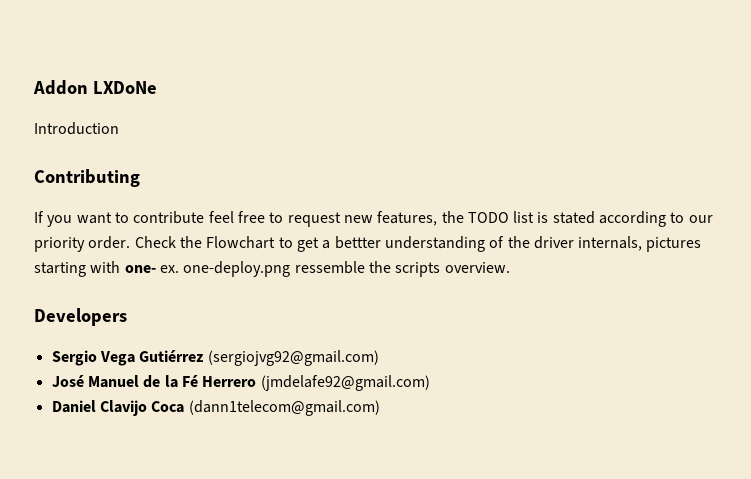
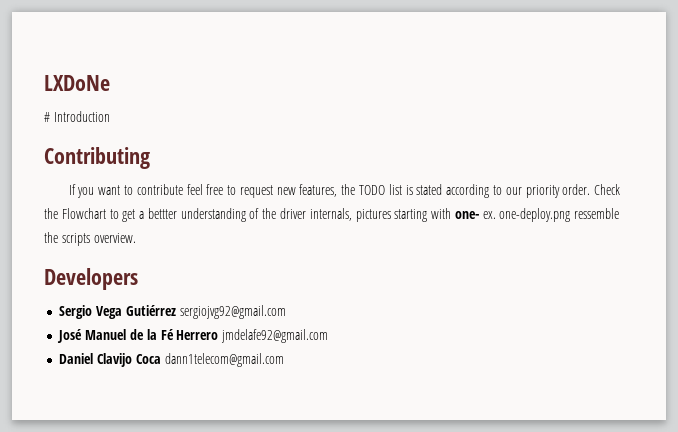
- Addon LXDoNe
+ LXDoNe
- Introduction
+ # Introduction
- Sergio Vega Gutiérrez (sergiojvg92@gmail.com)
+ Sergio Vega Gutiérrez sergiojvg92@gmail.com
- José Manuel de la Fé Herrero (jmdelafe92@gmail.com)
+ José Manuel de la Fé Herrero jmdelafe92@gmail.com
- Daniel Clavijo Coca (dann1telecom@gmail.com)
+ Daniel Clavijo Coca dann1telecom@gmail.com

